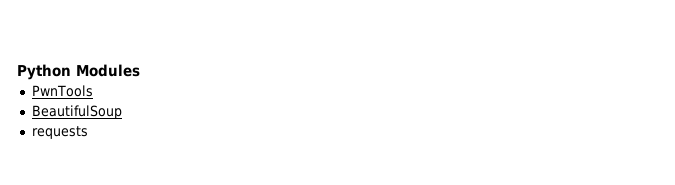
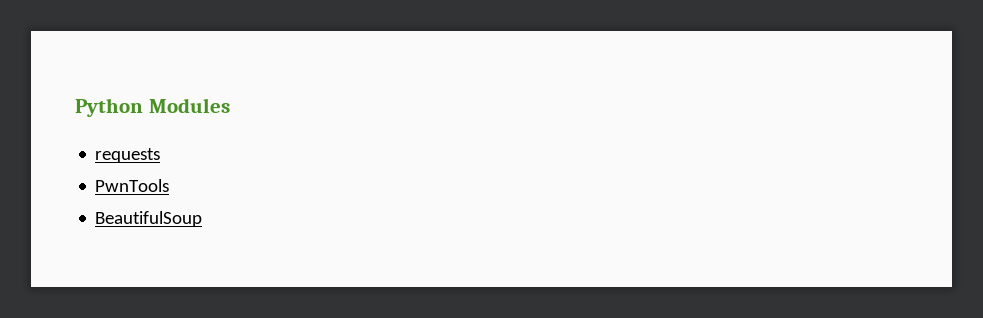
+ requests
- requests

